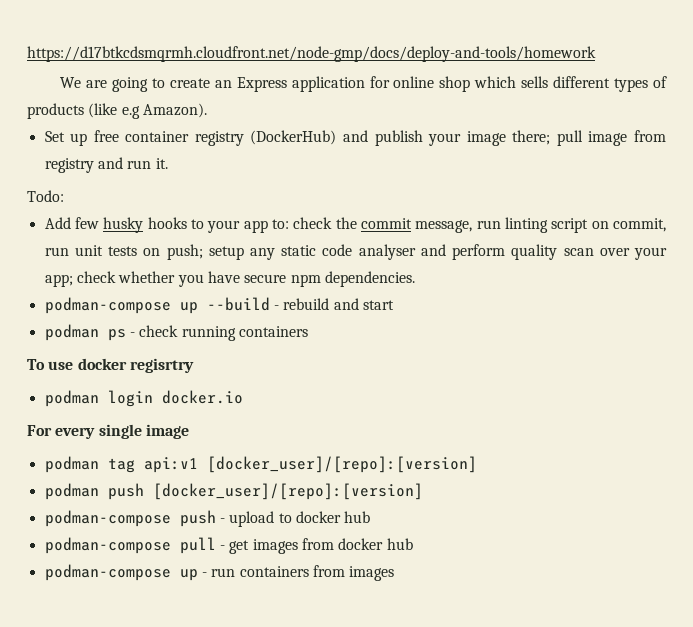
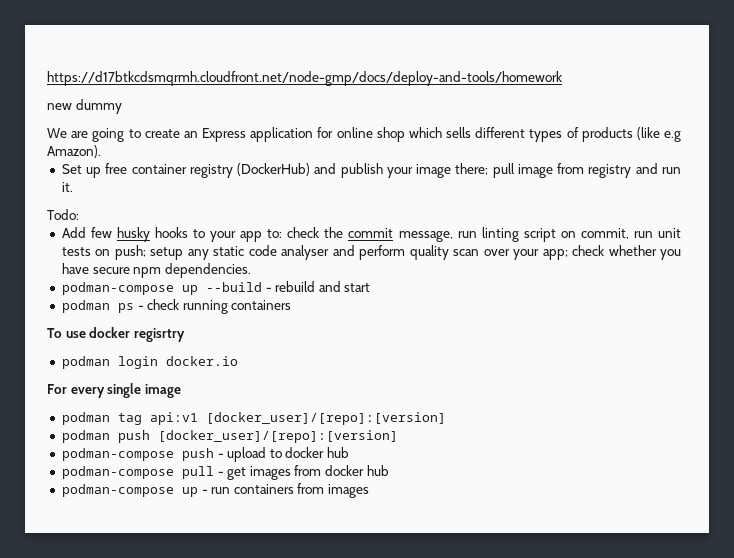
+ new dummy

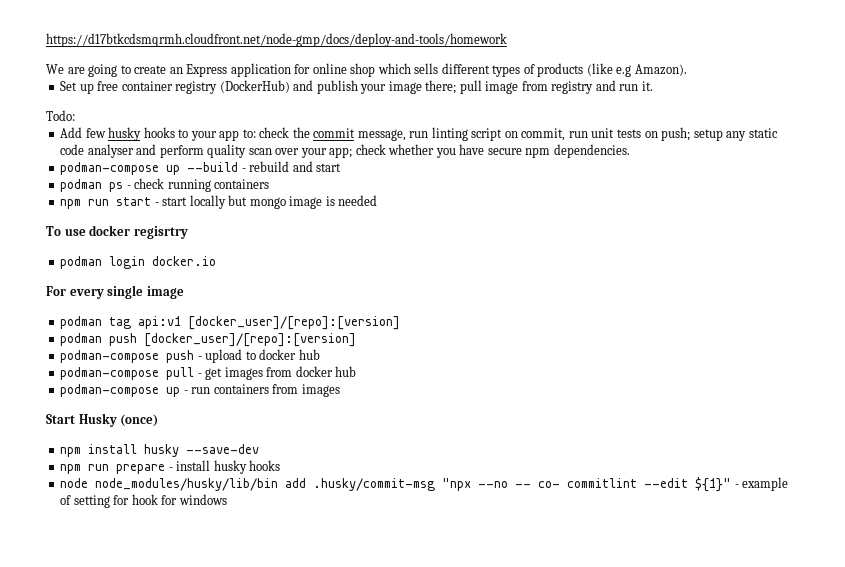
- new dummy
+ npm run start - start locally but mongo image is needed
+ Start Husky (once)
+ npm install husky --save-dev
+ npm run prepare - install husky hooks
+ node node_modules/husky/lib/bin add .husky/commit-msg "npx --no -- co- commitlint --edit ${1}" - example of setting for hook for windows

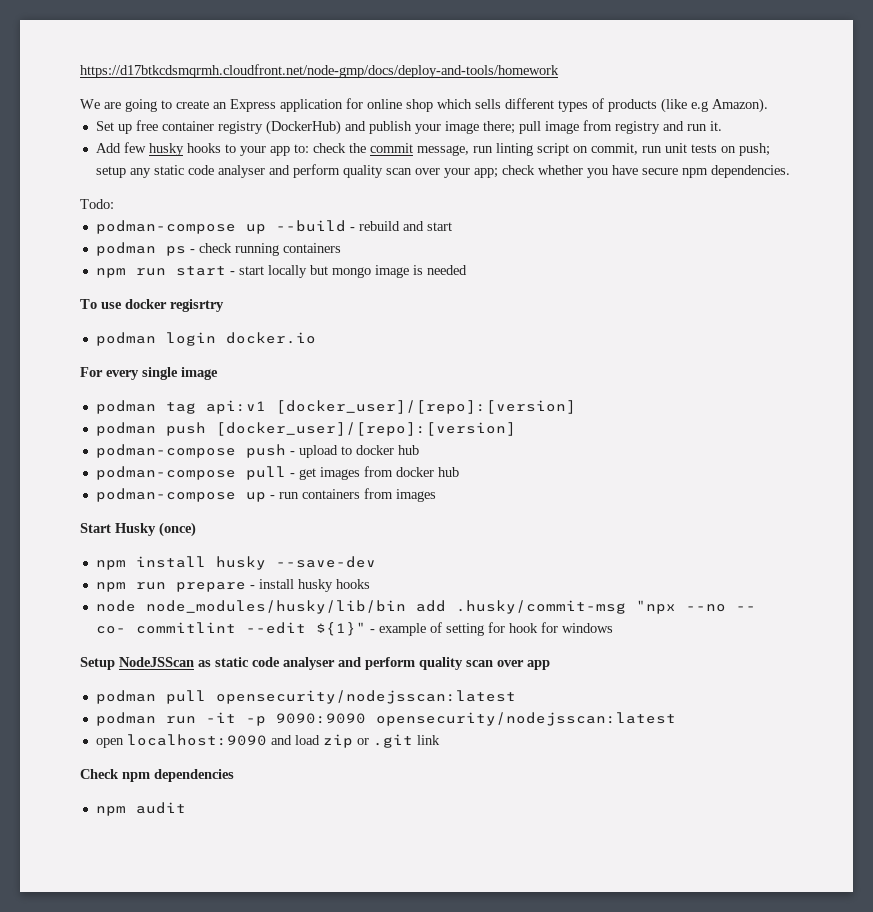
- Todo:
+ Todo:
+ Setup NodeJSScan as static code analyser and perform quality scan over app
+ podman pull opensecurity/nodejsscan:latest
+ podman run -it -p 9090:9090 opensecurity/nodejsscan:latest
+ open localhost:9090 and load zip or .git link
+ Check npm dependencies
+ npm audit

